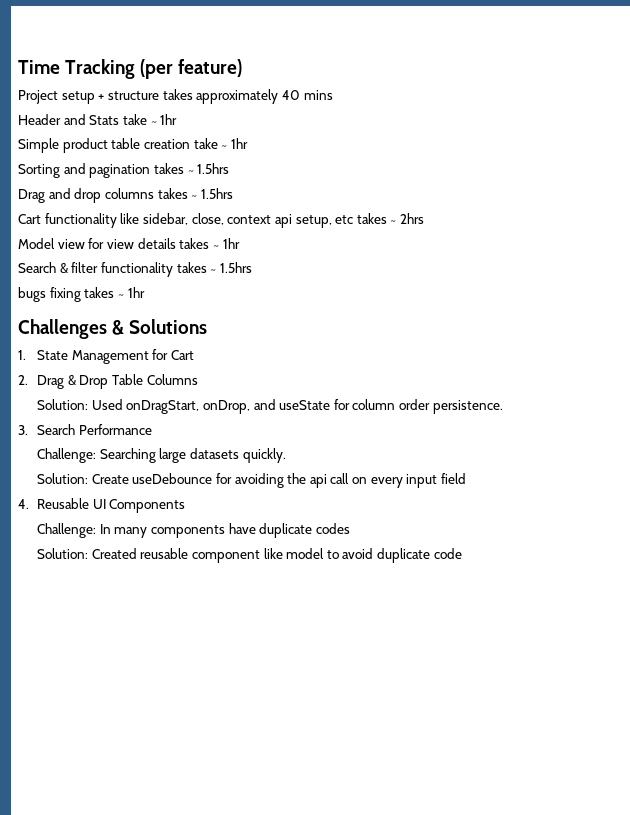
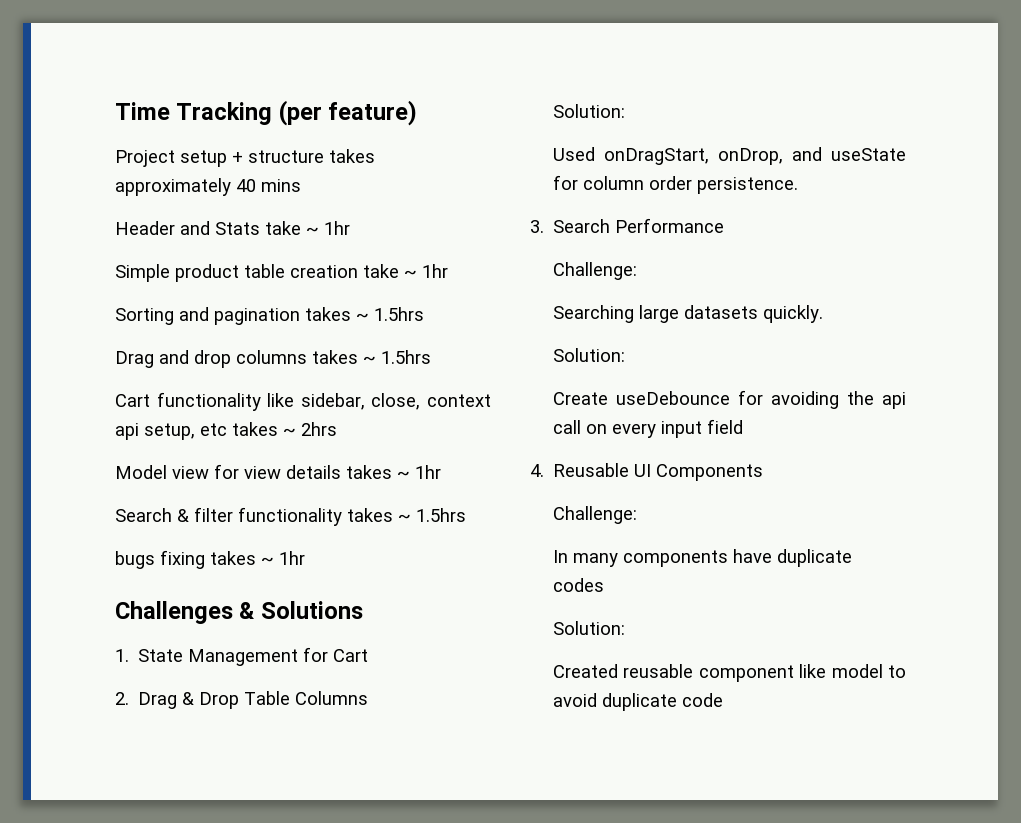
  2. Drag & Drop Table Columns
- Solution: Used onDragStart, onDrop, and useState for column order persistence.
+ Solution:
+ Used onDragStart, onDrop, and useState for column order persistence.
  3. Search Performance
- Challenge: Searching large datasets quickly.
- Solution: Create useDebounce for avoiding the api call on every input field
+ Challenge:
+ Searching large datasets quickly.
+ Solution:
+ Create useDebounce for avoiding the api call on every input field
  4. Reusable UI Components
- Challenge: In many components have duplicate codes
- Solution: Created reusable component like model to avoid duplicate code
+ Challenge:
+ In many components have duplicate codes
+ Solution:
+ Created reusable component like model to avoid duplicate code

